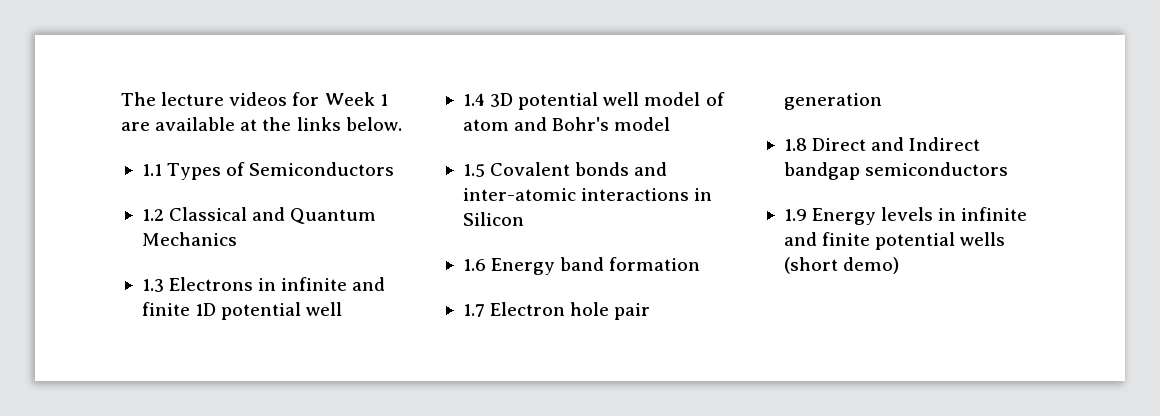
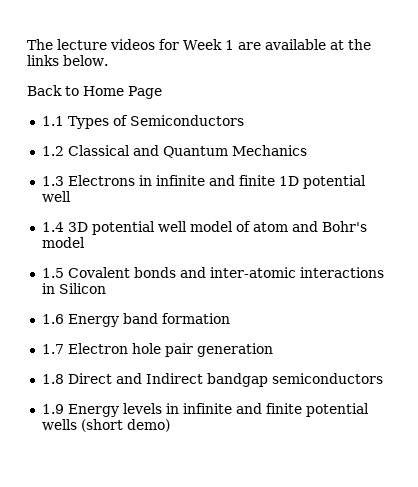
+ Back to Home Page

